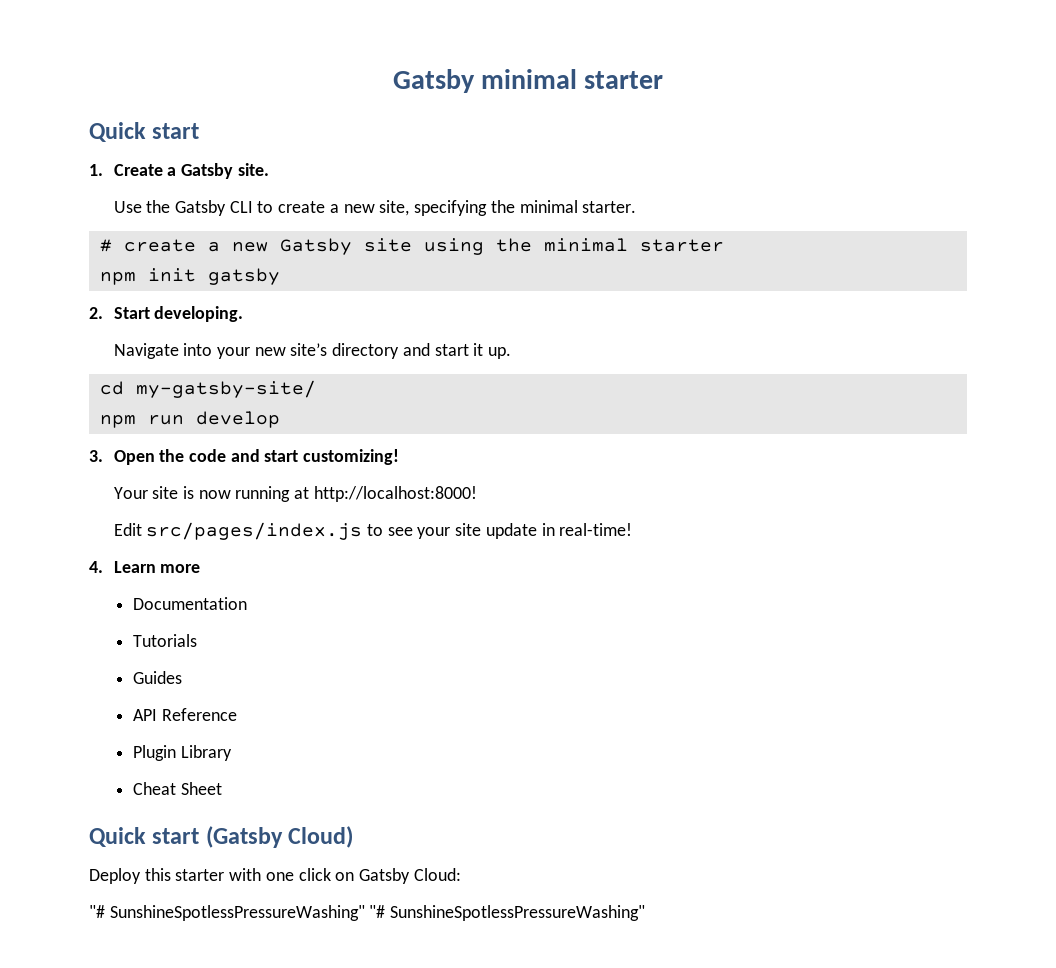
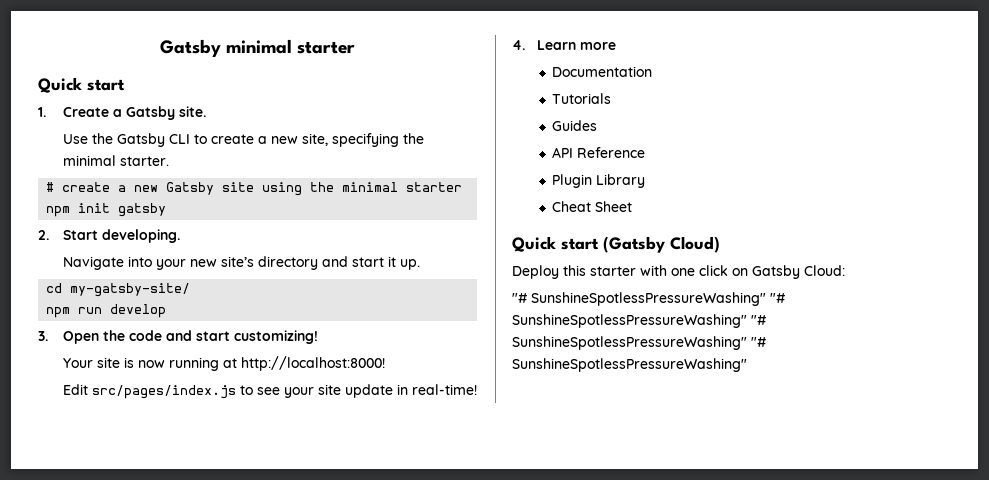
- "# SunshineSpotlessPressureWashing" "# SunshineSpotlessPressureWashing"
+ "# SunshineSpotlessPressureWashing" "# SunshineSpotlessPressureWashing" "# SunshineSpotlessPressureWashing" "# SunshineSpotlessPressureWashing"

